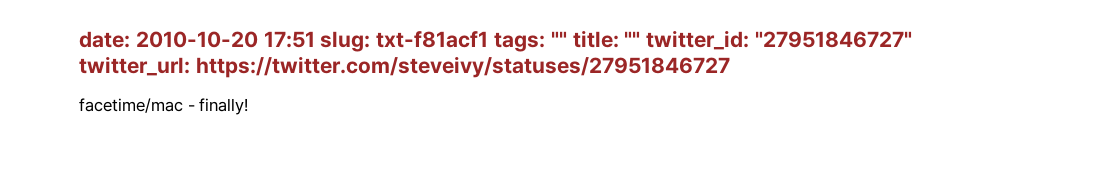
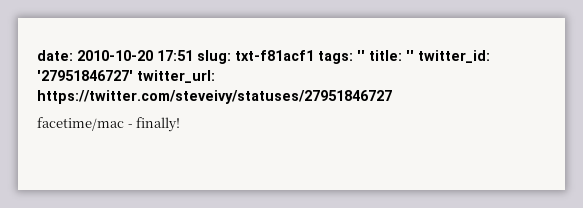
- date: 2010-10-20 17:51 slug: txt-f81acf1 tags: "" title: "" twitter_id: "27951846727" twitter_url: https://twitter.com/steveivy/statuses/27951846727
+ date: 2010-10-20 17:51 slug: txt-f81acf1 tags: '' title: '' twitter_id: '27951846727' twitter_url: https://twitter.com/steveivy/statuses/27951846727

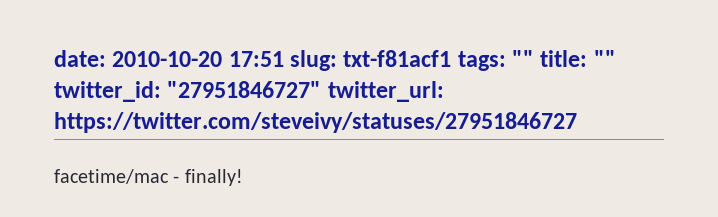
- date: 2010-10-20 17:51 slug: txt-f81acf1 tags: '' title: '' twitter_id: '27951846727' twitter_url: https://twitter.com/steveivy/statuses/27951846727
+ date: 2010-10-20 17:51 slug: txt-f81acf1 tags: "" title: "" twitter_id: "27951846727" twitter_url: https://twitter.com/steveivy/statuses/27951846727

